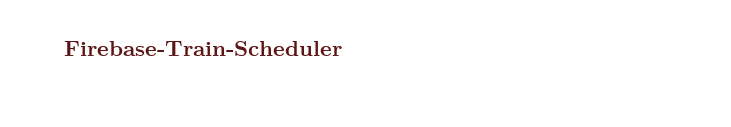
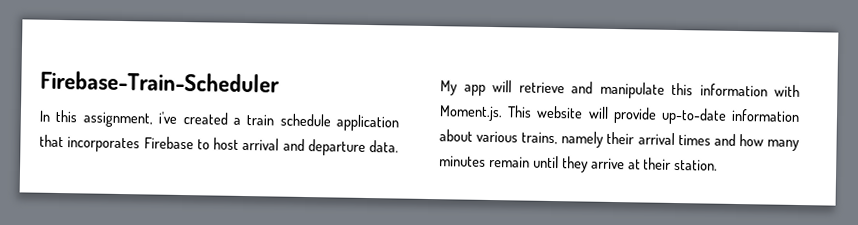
+ In this assignment, i've created a train schedule application that incorporates Firebase to host arrival and departure data. My app will retrieve and manipulate this information with Moment.js. This website will provide up-to-date information about various trains, namely their arrival times and how many minutes remain until they arrive at their station.

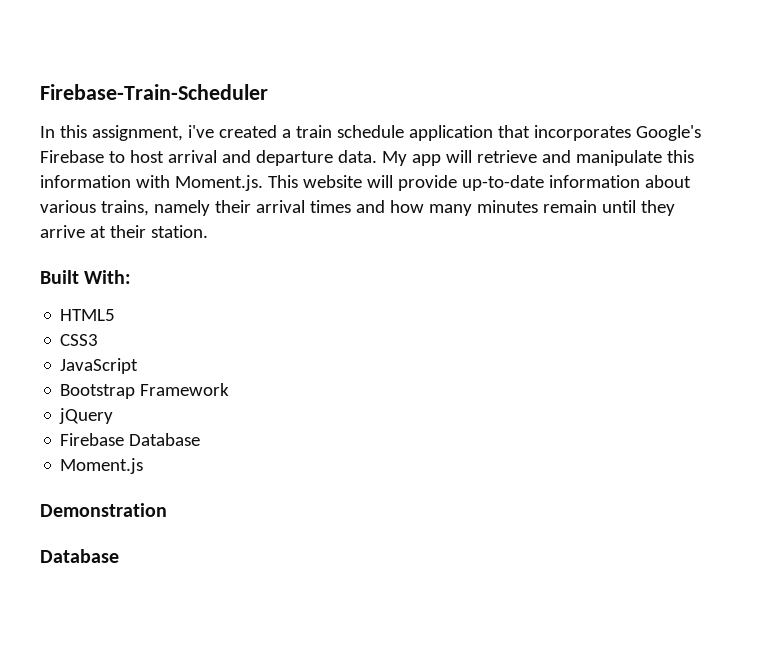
- In this assignment, i've created a train schedule application that incorporates Firebase to host arrival and departure data.
+ In this assignment, i've created a train schedule application that incorporates Google's Firebase to host arrival and departure data.
+ Built With:
+ HTML5
+ CSS3
+ JavaScript
+ Bootstrap Framework
+ jQuery
+ Firebase Database
+ Moment.js
+ Demonstration
+ Database

